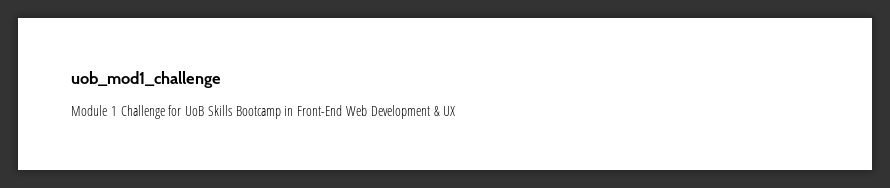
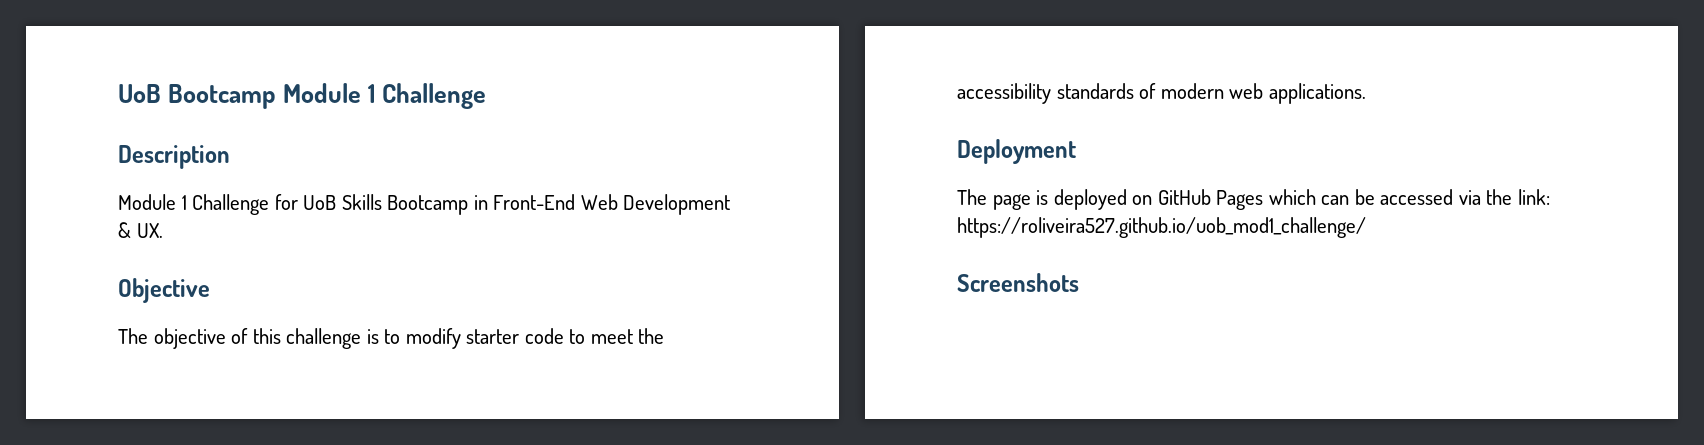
- uob_mod1_challenge
+ UoB Bootcamp Module 1 Challenge
+ Description
- Module 1 Challenge for UoB Skills Bootcamp in Front-End Web Development & UX
+ Module 1 Challenge for UoB Skills Bootcamp in Front-End Web Development & UX.
+ Objective
+ The objective of this challenge is to modify starter code to meet the accessibility standards of modern web applications.
+ Deployment
+ The page is deployed on GitHub Pages which can be accessed via the link: https://roliveira527.github.io/uob_mod1_challenge/
+ Screenshots

